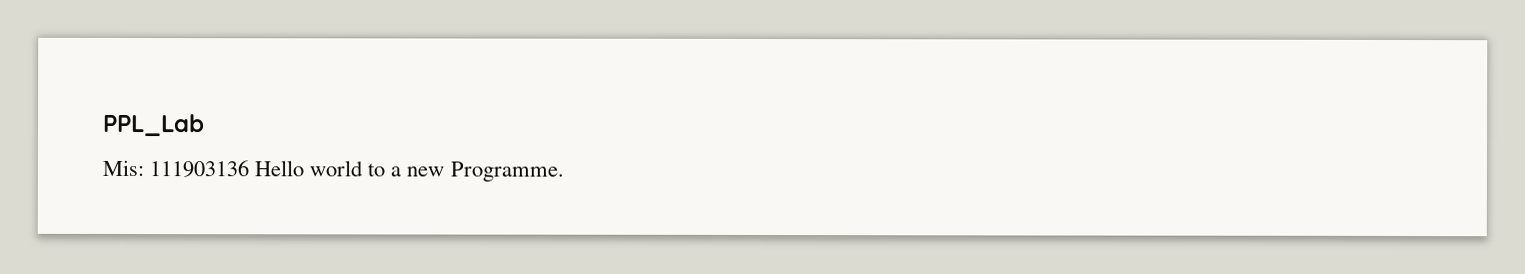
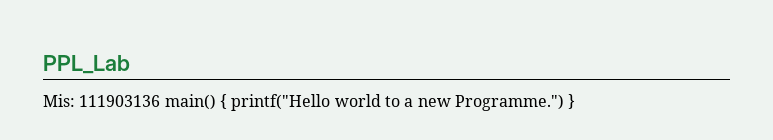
- Mis: 111903136 Hello world to a new Programme.
+ Mis: 111903136 main() { printf("Hello world to a new Programme.") }

